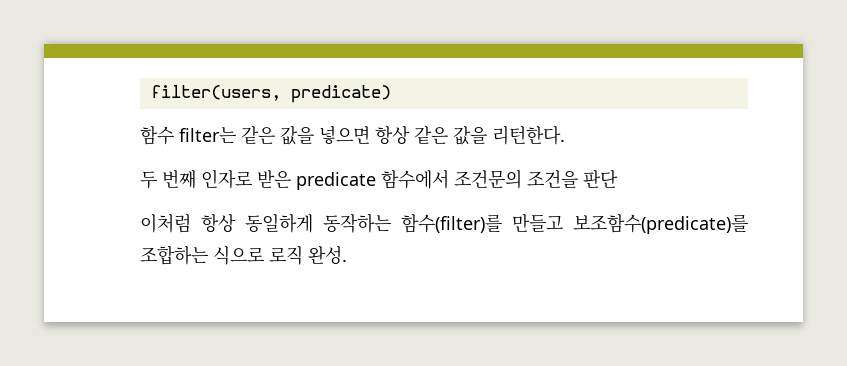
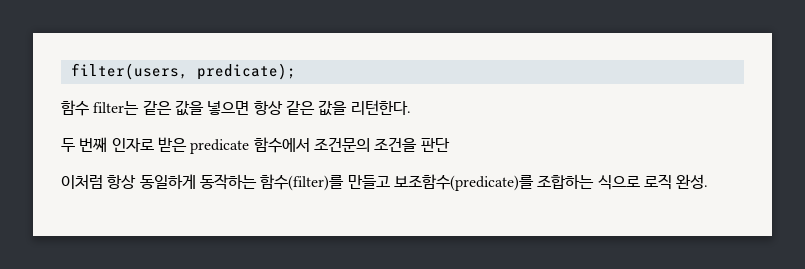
- filter(users, predicate)
+ filter(users, predicate);

